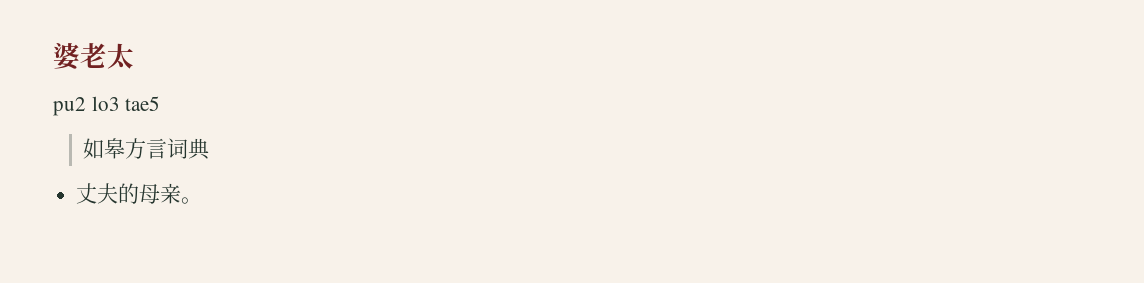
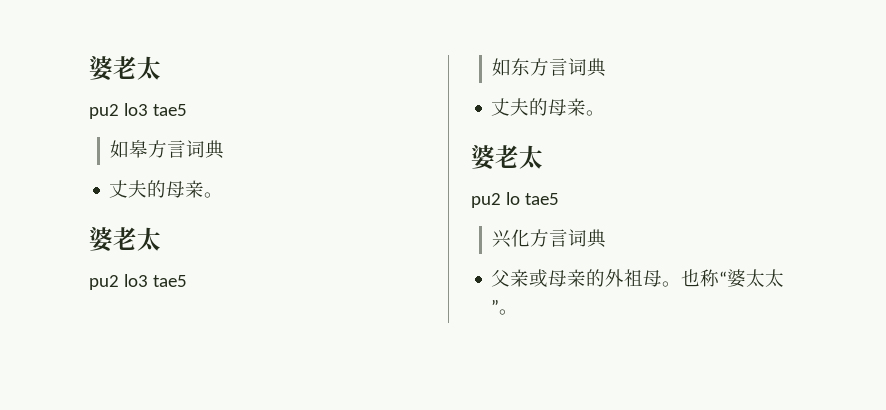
  如皋方言词典
  丈夫的母亲。
+ 婆老太
+ pu2 lo3 tae5
+ 如东方言词典
+ 丈夫的母亲。
+ 婆老太
+ pu2 lo tae5
+ 兴化方言词典
+ 父亲或母亲的外祖母。也称“婆太太”。

